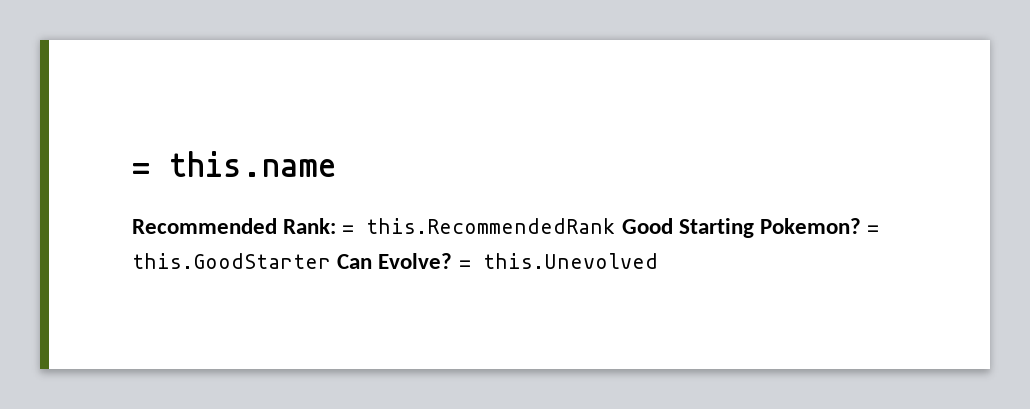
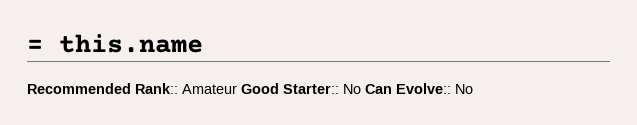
- Recommended Rank: = this.RecommendedRank Good Starting Pokemon? = this.GoodStarter Can Evolve? = this.Unevolved
+ Recommended Rank:: Amateur Good Starter:: No Can Evolve:: No

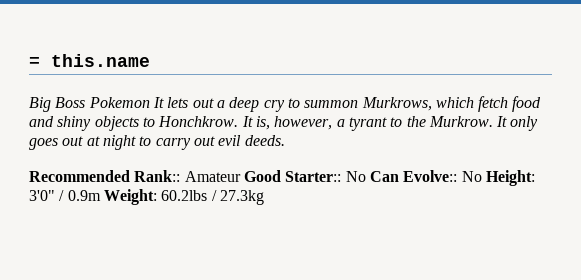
+ Big Boss Pokemon It lets out a deep cry to summon Murkrows, which fetch food and shiny objects to Honchkrow. It is, however, a tyrant to the Murkrow. It only goes out at night to carry out evil deeds.
- Recommended Rank:: Amateur Good Starter:: No Can Evolve:: No
+ Recommended Rank:: Amateur Good Starter:: No Can Evolve:: No Height: 3'0" / 0.9m Weight: 60.2lbs / 27.3kg

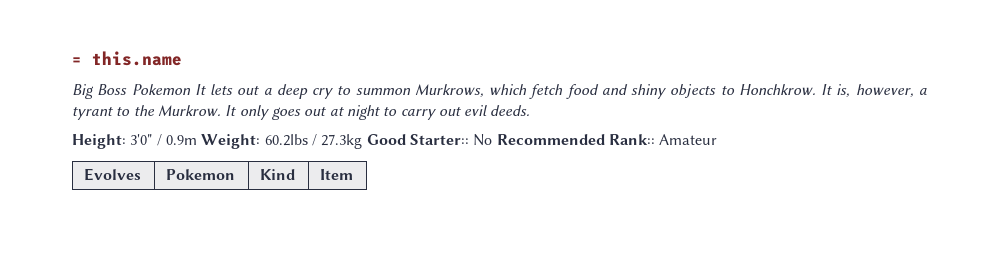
- Recommended Rank:: Amateur Good Starter:: No Can Evolve:: No Height: 3'0" / 0.9m Weight: 60.2lbs / 27.3kg
+ Height: 3'0" / 0.9m Weight: 60.2lbs / 27.3kg Good Starter:: No Recommended Rank:: Amateur
+ Evolves | Pokemon | Kind | Item

